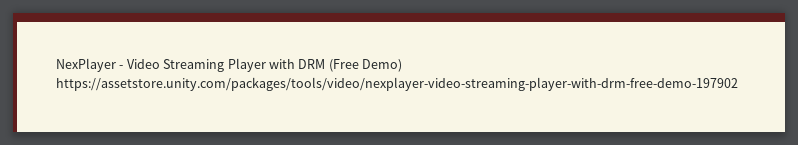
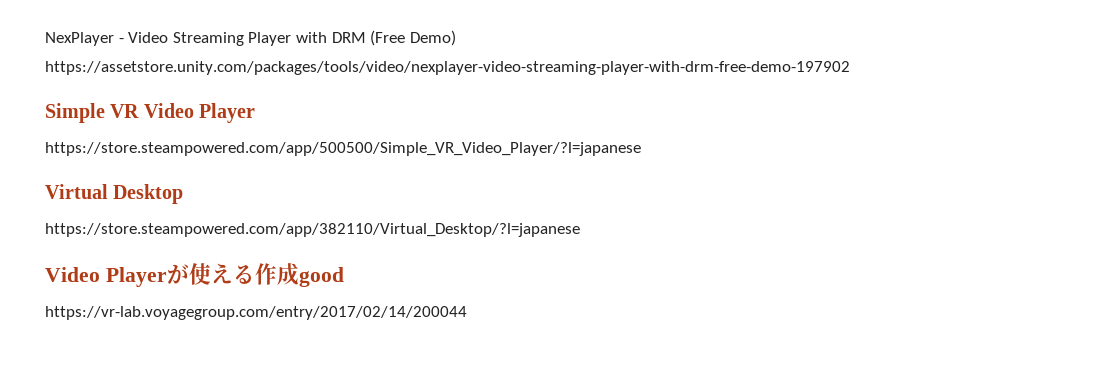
+ Simple VR Video Player
+ https://store.steampowered.com/app/500500/Simple_VR_Video_Player/?l=japanese
+ Virtual Desktop
+ https://store.steampowered.com/app/382110/Virtual_Desktop/?l=japanese
+ Video Playerが使える作成good
+ https://vr-lab.voyagegroup.com/entry/2017/02/14/200044

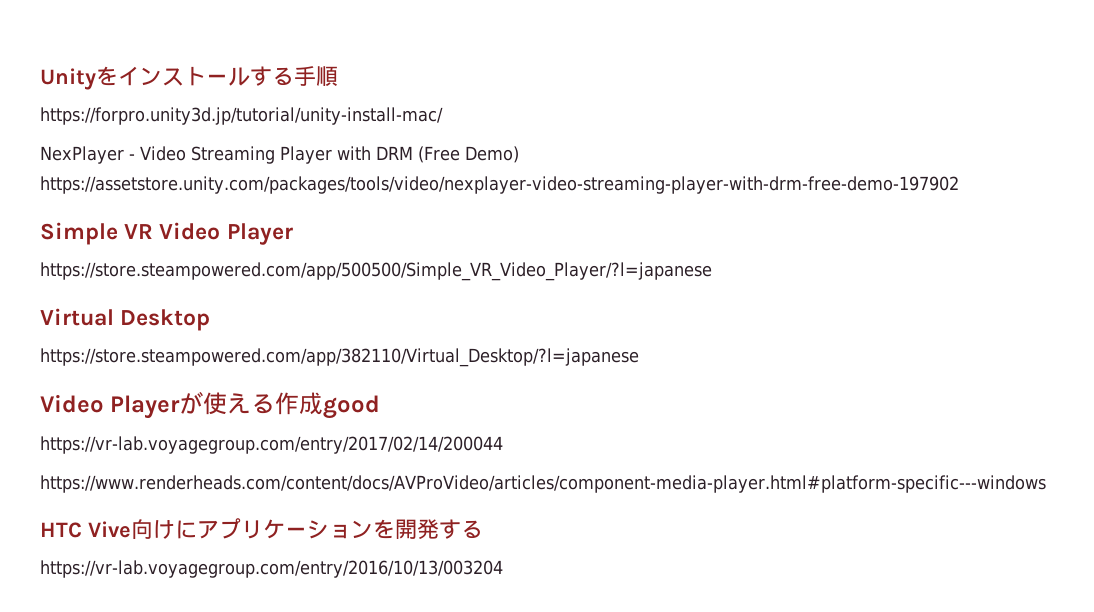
+ Unityをインストールする手順
+ https://forpro.unity3d.jp/tutorial/unity-install-mac/
+ https://www.renderheads.com/content/docs/AVProVideo/articles/component-media-player.html#platform-specific---windows
+ HTC Vive向けにアプリケーションを開発する
+ https://vr-lab.voyagegroup.com/entry/2016/10/13/003204

